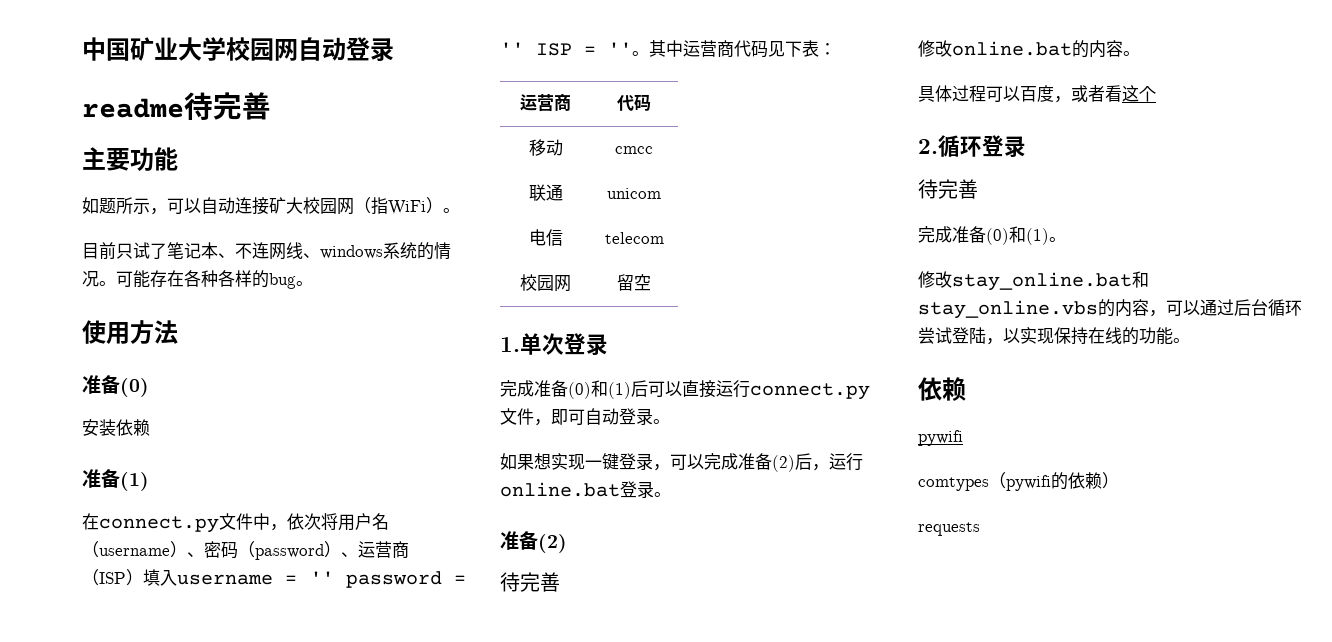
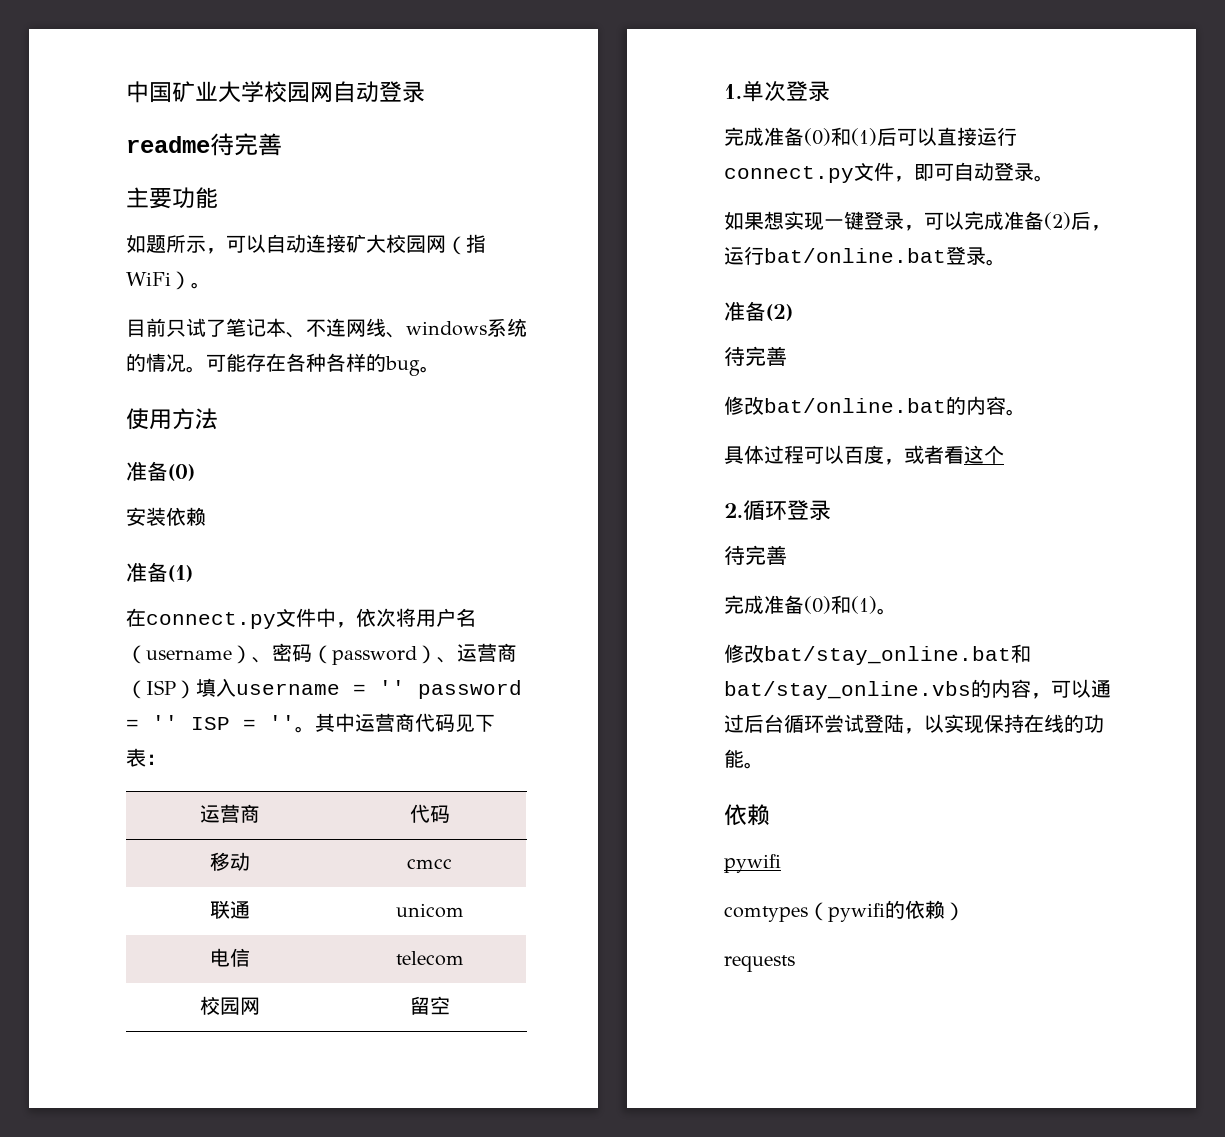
- 如果想实现一键登录，可以完成准备(2)后，运行online.bat登录。
+ 如果想实现一键登录，可以完成准备(2)后，运行bat/online.bat登录。
- 修改online.bat的内容。
+ 修改bat/online.bat的内容。
- 修改stay_online.bat和stay_online.vbs的内容，可以通过后台循环尝试登陆，以实现保持在线的功能。
+ 修改bat/stay_online.bat和bat/stay_online.vbs的内容，可以通过后台循环尝试登陆，以实现保持在线的功能。

